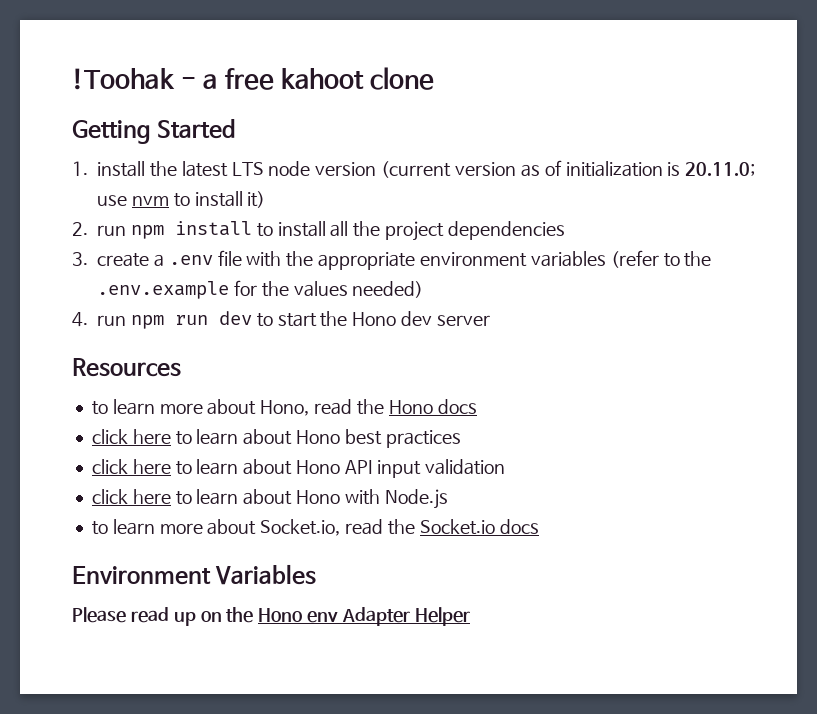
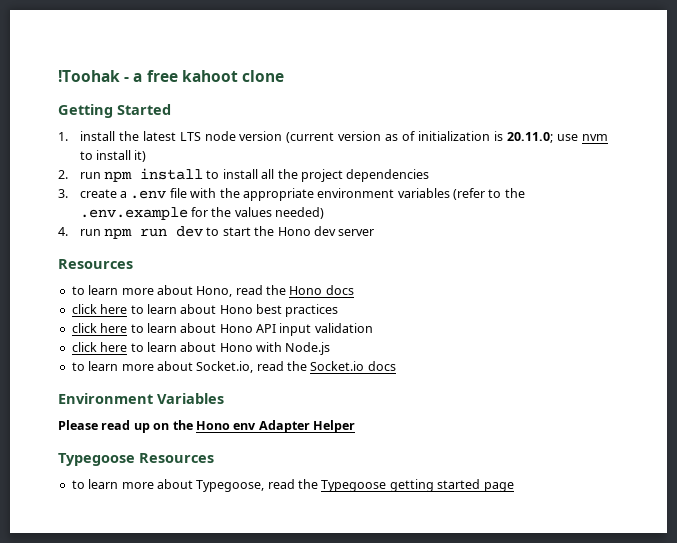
+ Typegoose Resources
+ to learn more about Typegoose, read the Typegoose getting started page

